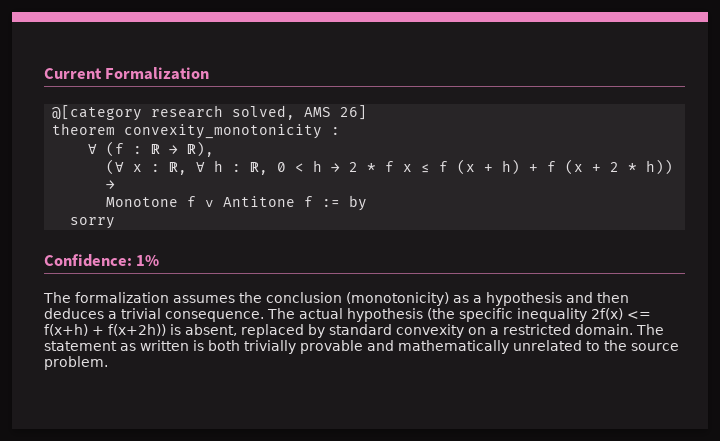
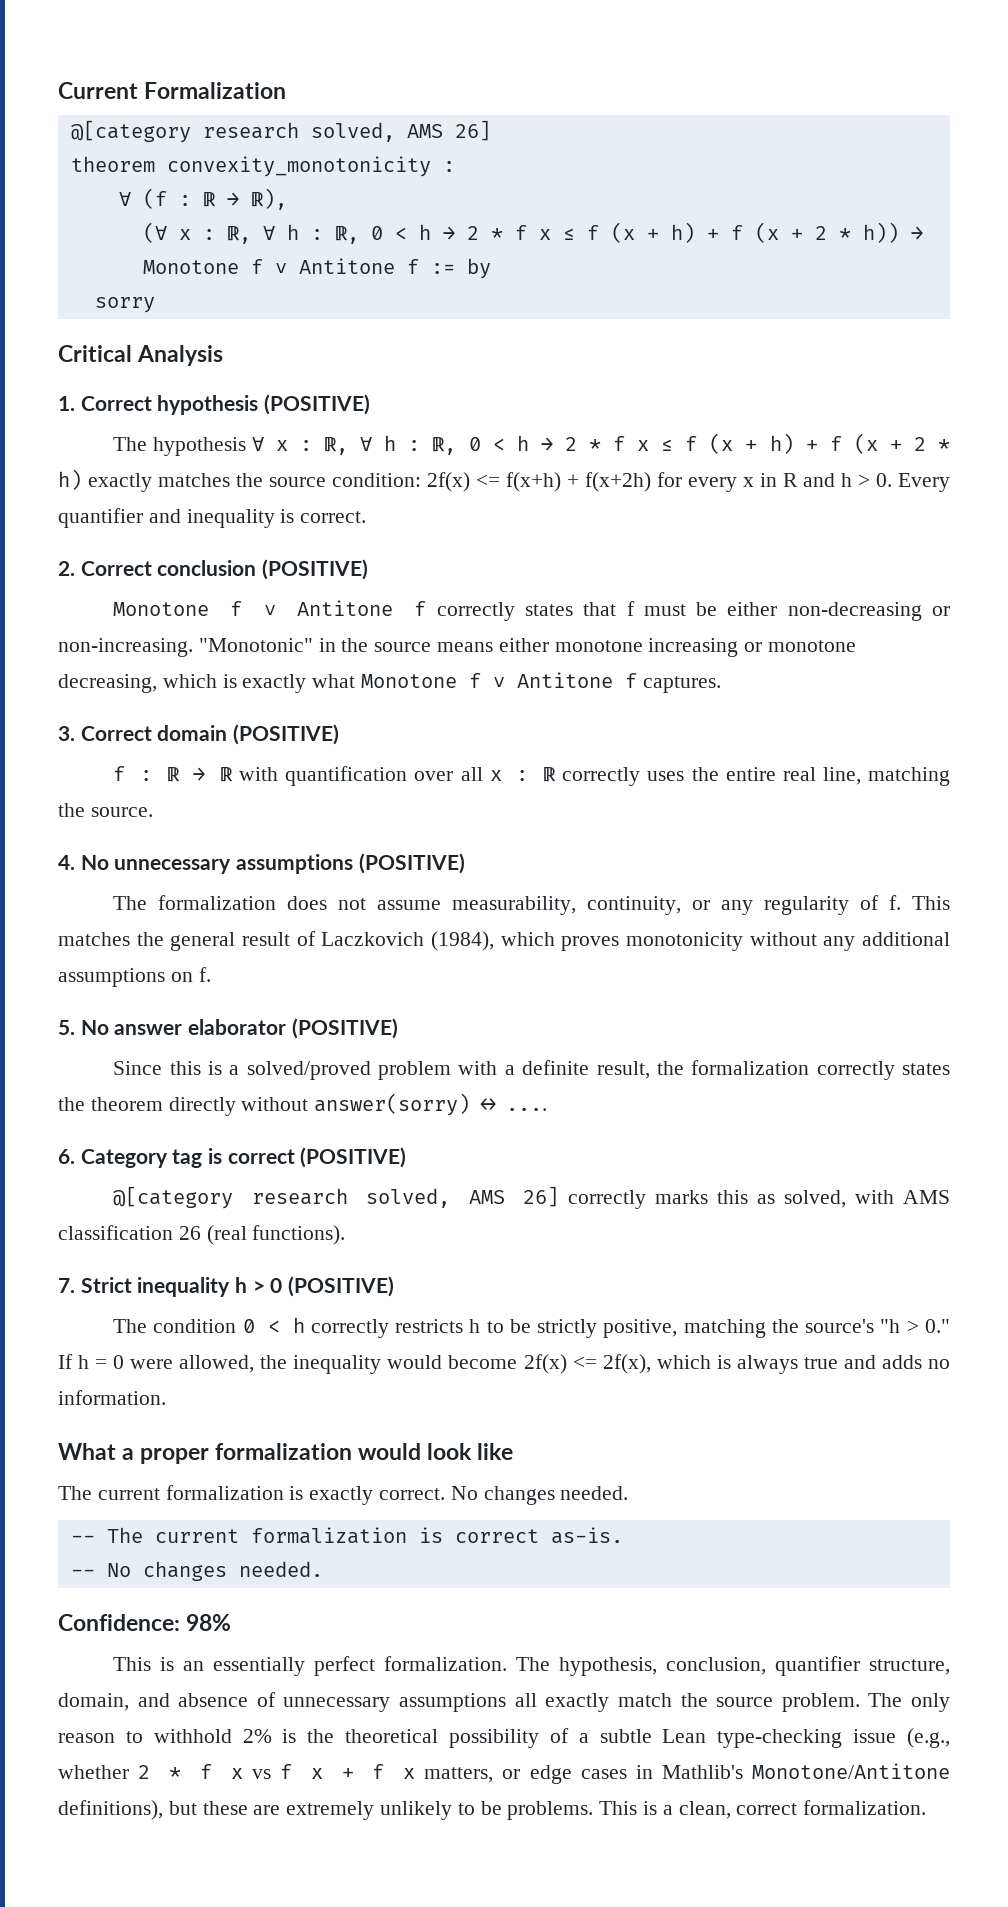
- Confidence: 1%
- The formalization assumes the conclusion (monotonicity) as a hypothesis and then deduces a trivial consequence. The actual hypothesis (the specific inequality 2f(x) <= f(x+h) + f(x+2h)) is absent, replaced by standard convexity on a restricted domain. The statement as written is both trivially provable and mathematically unrelated to the source problem.
+ Critical Analysis
+ 1. Correct hypothesis (POSITIVE)
+ The hypothesis ∀ x : ℝ, ∀ h : ℝ, 0 < h → 2 * f x ≤ f (x + h) + f (x + 2 * h) exactly matches the source condition: 2f(x) <= f(x+h) + f(x+2h) for every x in R and h > 0. Every quantifier and inequality is correct.
+ 2. Correct conclusion (POSITIVE)
+ Monotone f ∨ Antitone f correctly states that f must be either non-decreasing or non-increasing. "Monotonic" in the source means either monotone increasing or monotone decreasing, which is exactly what Monotone f ∨ Antitone f captures.
+ 3. Correct domain (POSITIVE)
+ f : ℝ → ℝ with quantification over all x : ℝ correctly uses the entire real line, matching the source.
+ 4. No unnecessary assumptions (POSITIVE)
+ The formalization does not assume measurability, continuity, or any regularity of f. This matches the general result of Laczkovich (1984), which proves monotonicity without any additional assumptions on f.
+ 5. No answer elaborator (POSITIVE)
+ Since this is a solved/proved problem with a definite result, the formalization correctly states the theorem directly without answer(sorry) ↔ ....
+ 6. Category tag is correct (POSITIVE)
+ @[category research solved, AMS 26] correctly marks this as solved, with AMS classification 26 (real functions).
+ 7. Strict inequality h > 0 (POSITIVE)
+ The condition 0 < h correctly restricts h to be strictly positive, matching the source's "h > 0." If h = 0 were allowed, the inequality would become 2f(x) <= 2f(x), which is always true and adds no information.
+ What a proper formalization would look like
+ The current formalization is exactly correct. No changes needed.
+ -- The current formalization is correct as-is.
+ -- No changes needed.
+ Confidence: 98%
+ This is an essentially perfect formalization. The hypothesis, conclusion, quantifier structure, domain, and absence of unnecessary assumptions all exactly match the source problem. The only reason to withhold 2% is the theoretical possibility of a subtle Lean type-checking issue (e.g., whether 2 * f x vs f x + f x matters, or edge cases in Mathlib's Monotone/Antitone definitions), but these are extremely unlikely to be problems. This is a clean, correct formalization.

